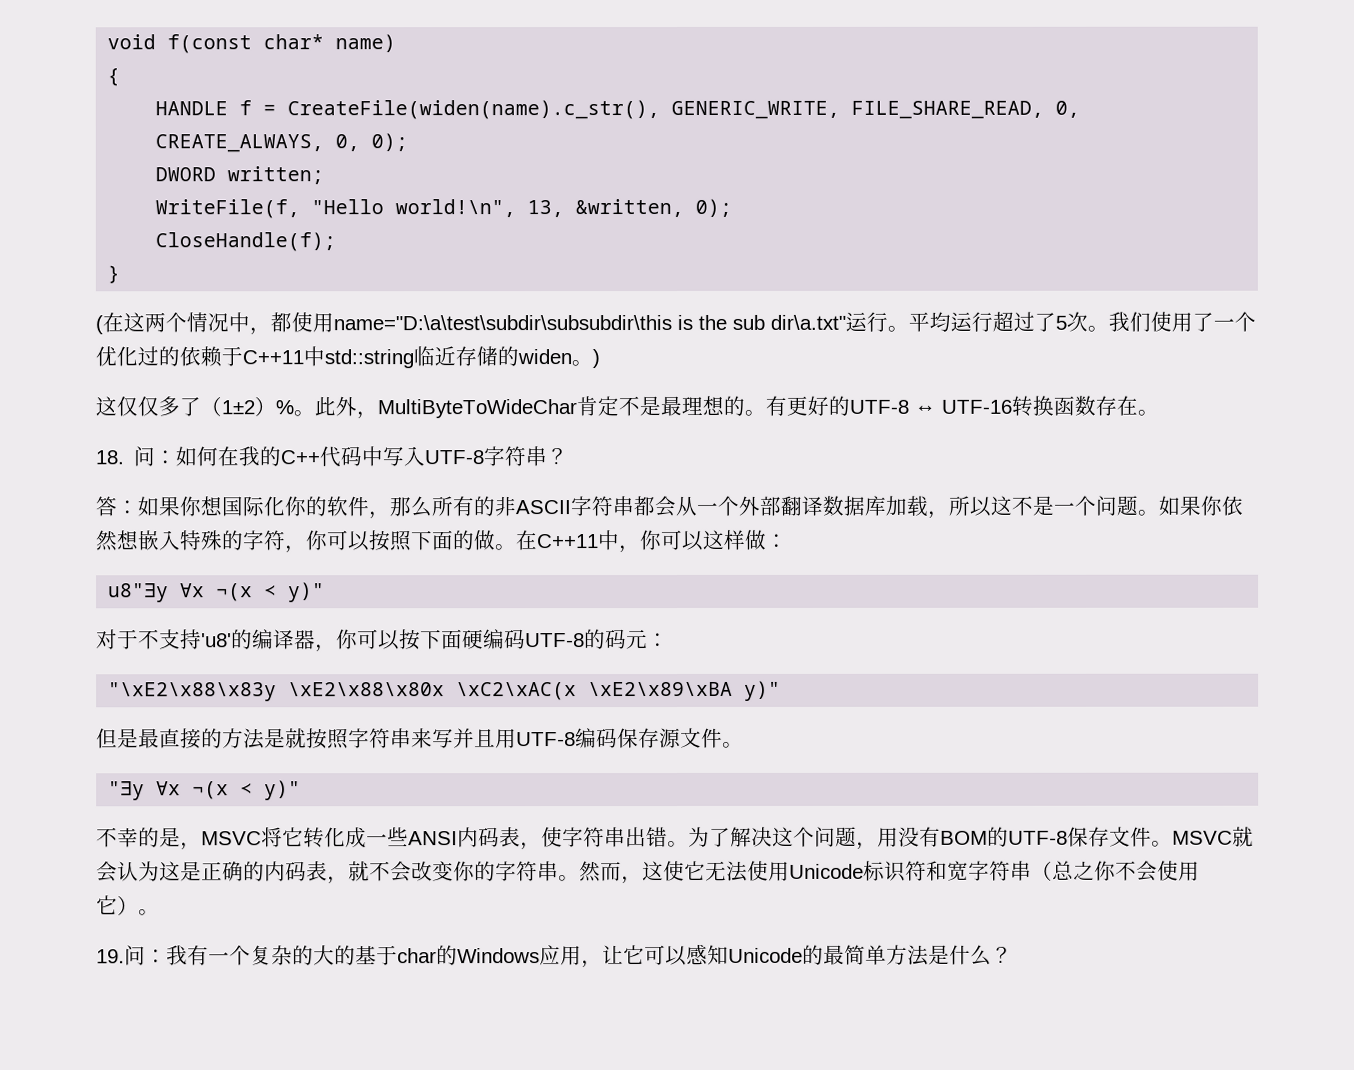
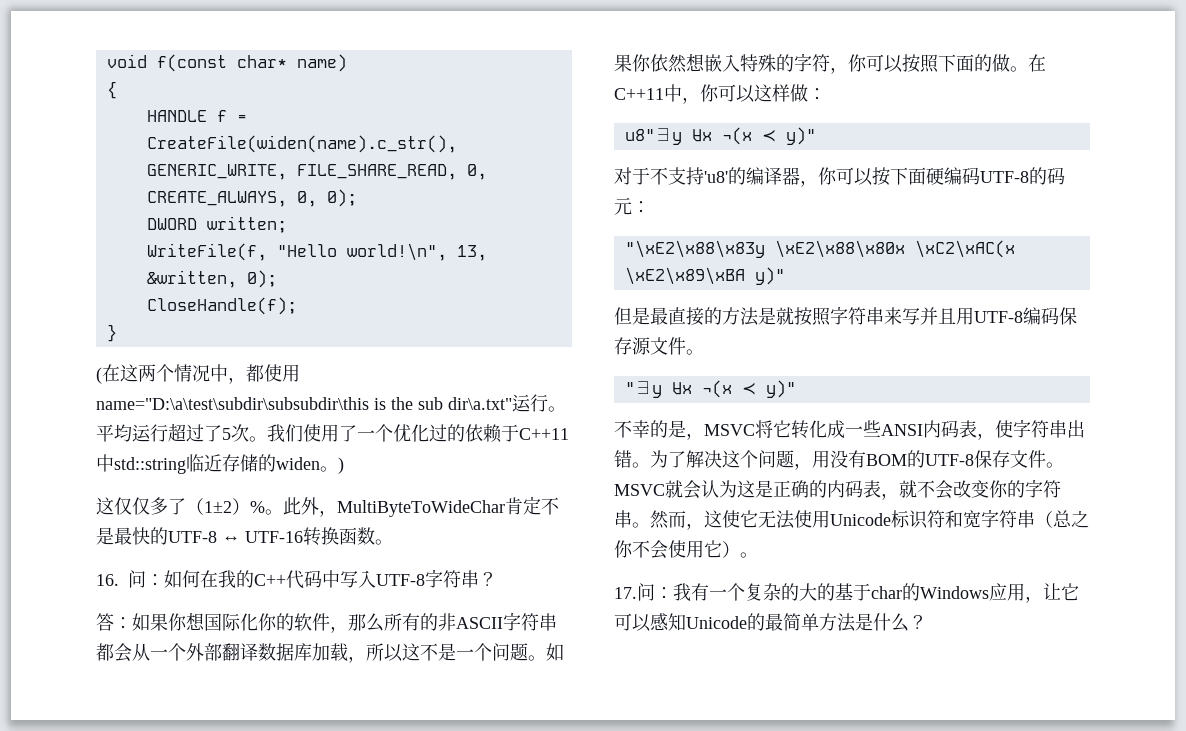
- 此外，MultiByteToWideChar肯定不是最理想的。有更好的UTF-8 ↔ UTF-16转换函数存在。
- 18.问：如何在我的C++代码中写入UTF-8字符串？
+ 此外，MultiByteToWideChar肯定不是最快的UTF-8 ↔ UTF-16转换函数。
+ 16.问：如何在我的C++代码中写入UTF-8字符串？
- 19.问：我有一个复杂的大的基于char的Windows应用，让它可以感知Unicode的最简单方法是什么？
+ 17.问：我有一个复杂的大的基于char的Windows应用，让它可以感知Unicode的最简单方法是什么？

